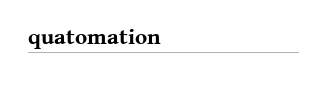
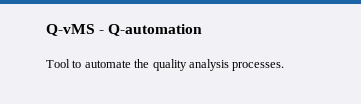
- quatomation
+ Q-vMS - Q-automation
+ Tool to automate the quality analysis processes.

